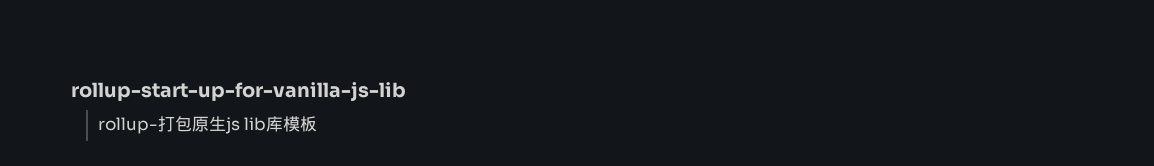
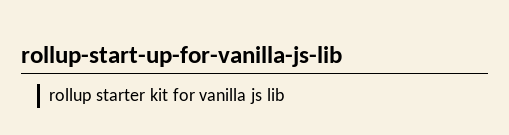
- rollup-打包原生js lib库模板
+ rollup starter kit for vanilla js lib

